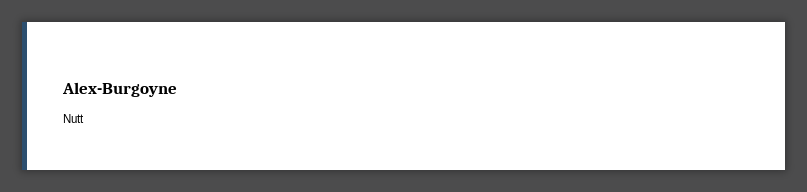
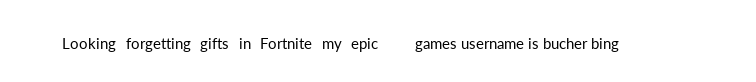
- Alex-Burgoyne
- Nutt
+ Looking forgetting gifts in Fortnite my epic games username is bucher bing

